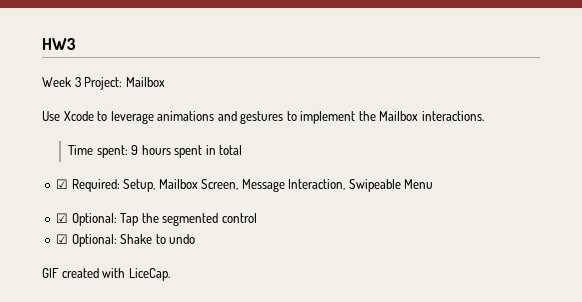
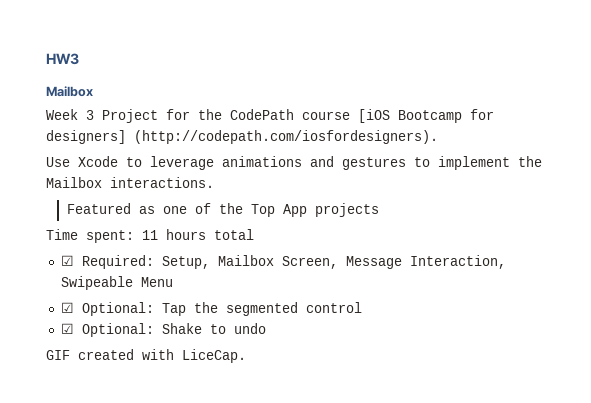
  HW3
+ Mailbox
- Week 3 Project: Mailbox
+ Week 3 Project for the CodePath course [iOS Bootcamp for designers] (http://codepath.com/iosfordesigners).
- Time spent: 9 hours spent in total
+ Featured as one of the Top App projects
+ Time spent: 11 hours total

